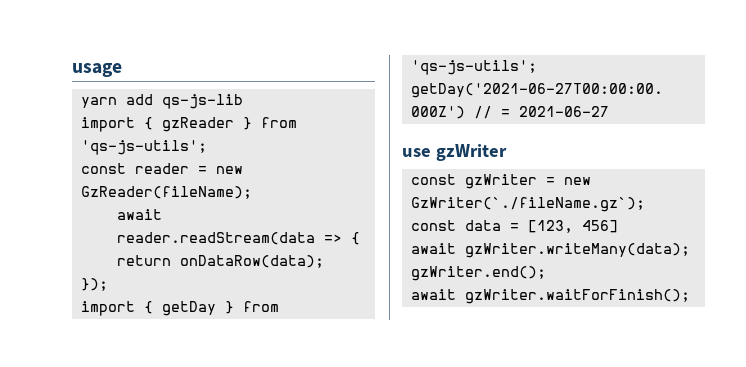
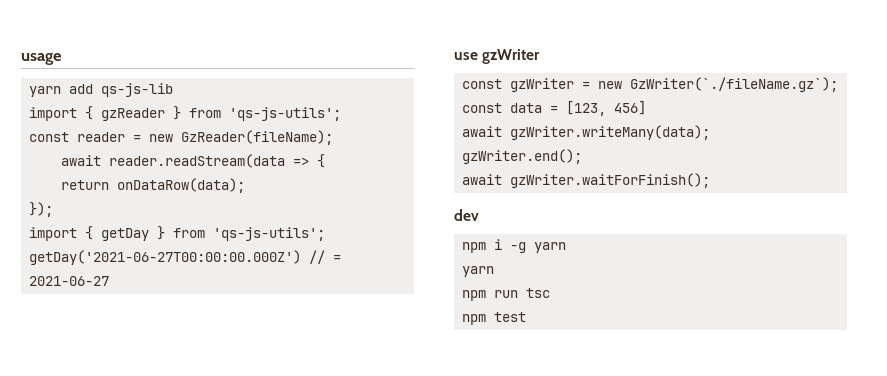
+ dev
+ npm i -g yarn
+ yarn
+ npm run tsc
+ npm test

